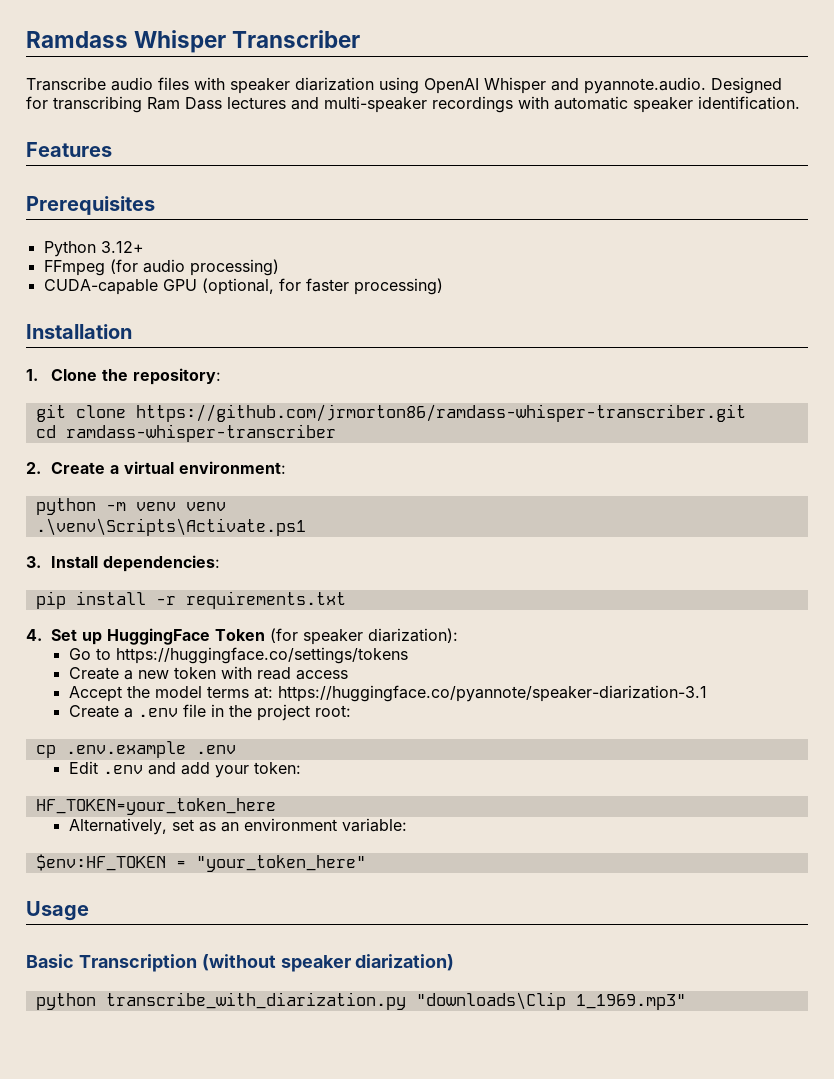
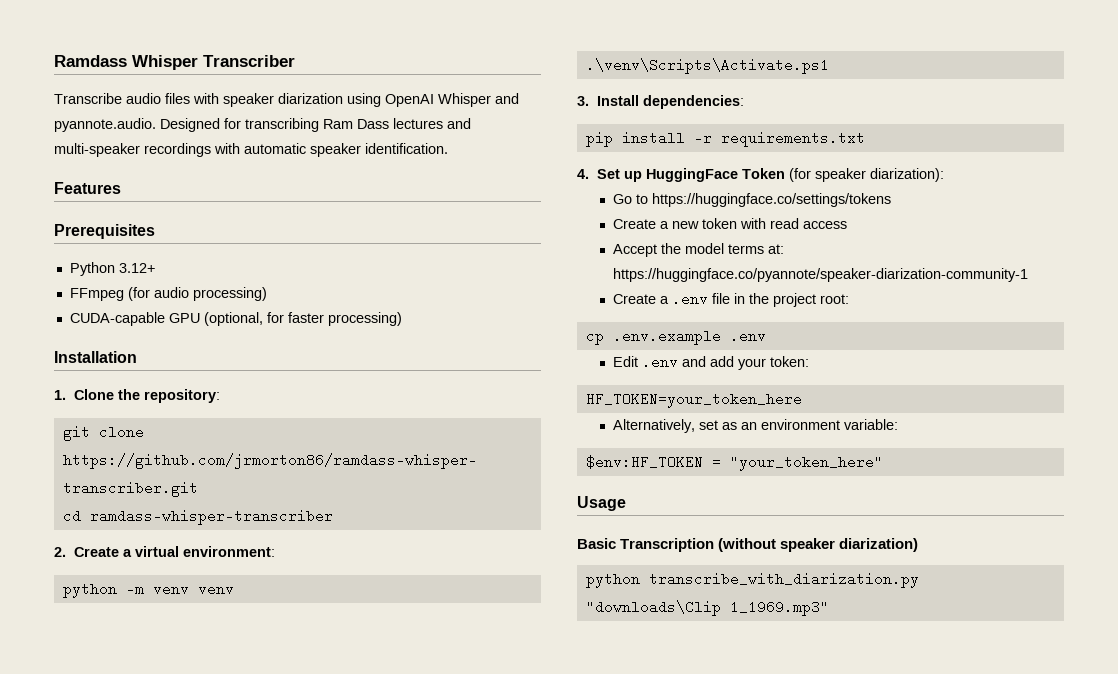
- Accept the model terms at: https://huggingface.co/pyannote/speaker-diarization-3.1
+ Accept the model terms at: https://huggingface.co/pyannote/speaker-diarization-community-1

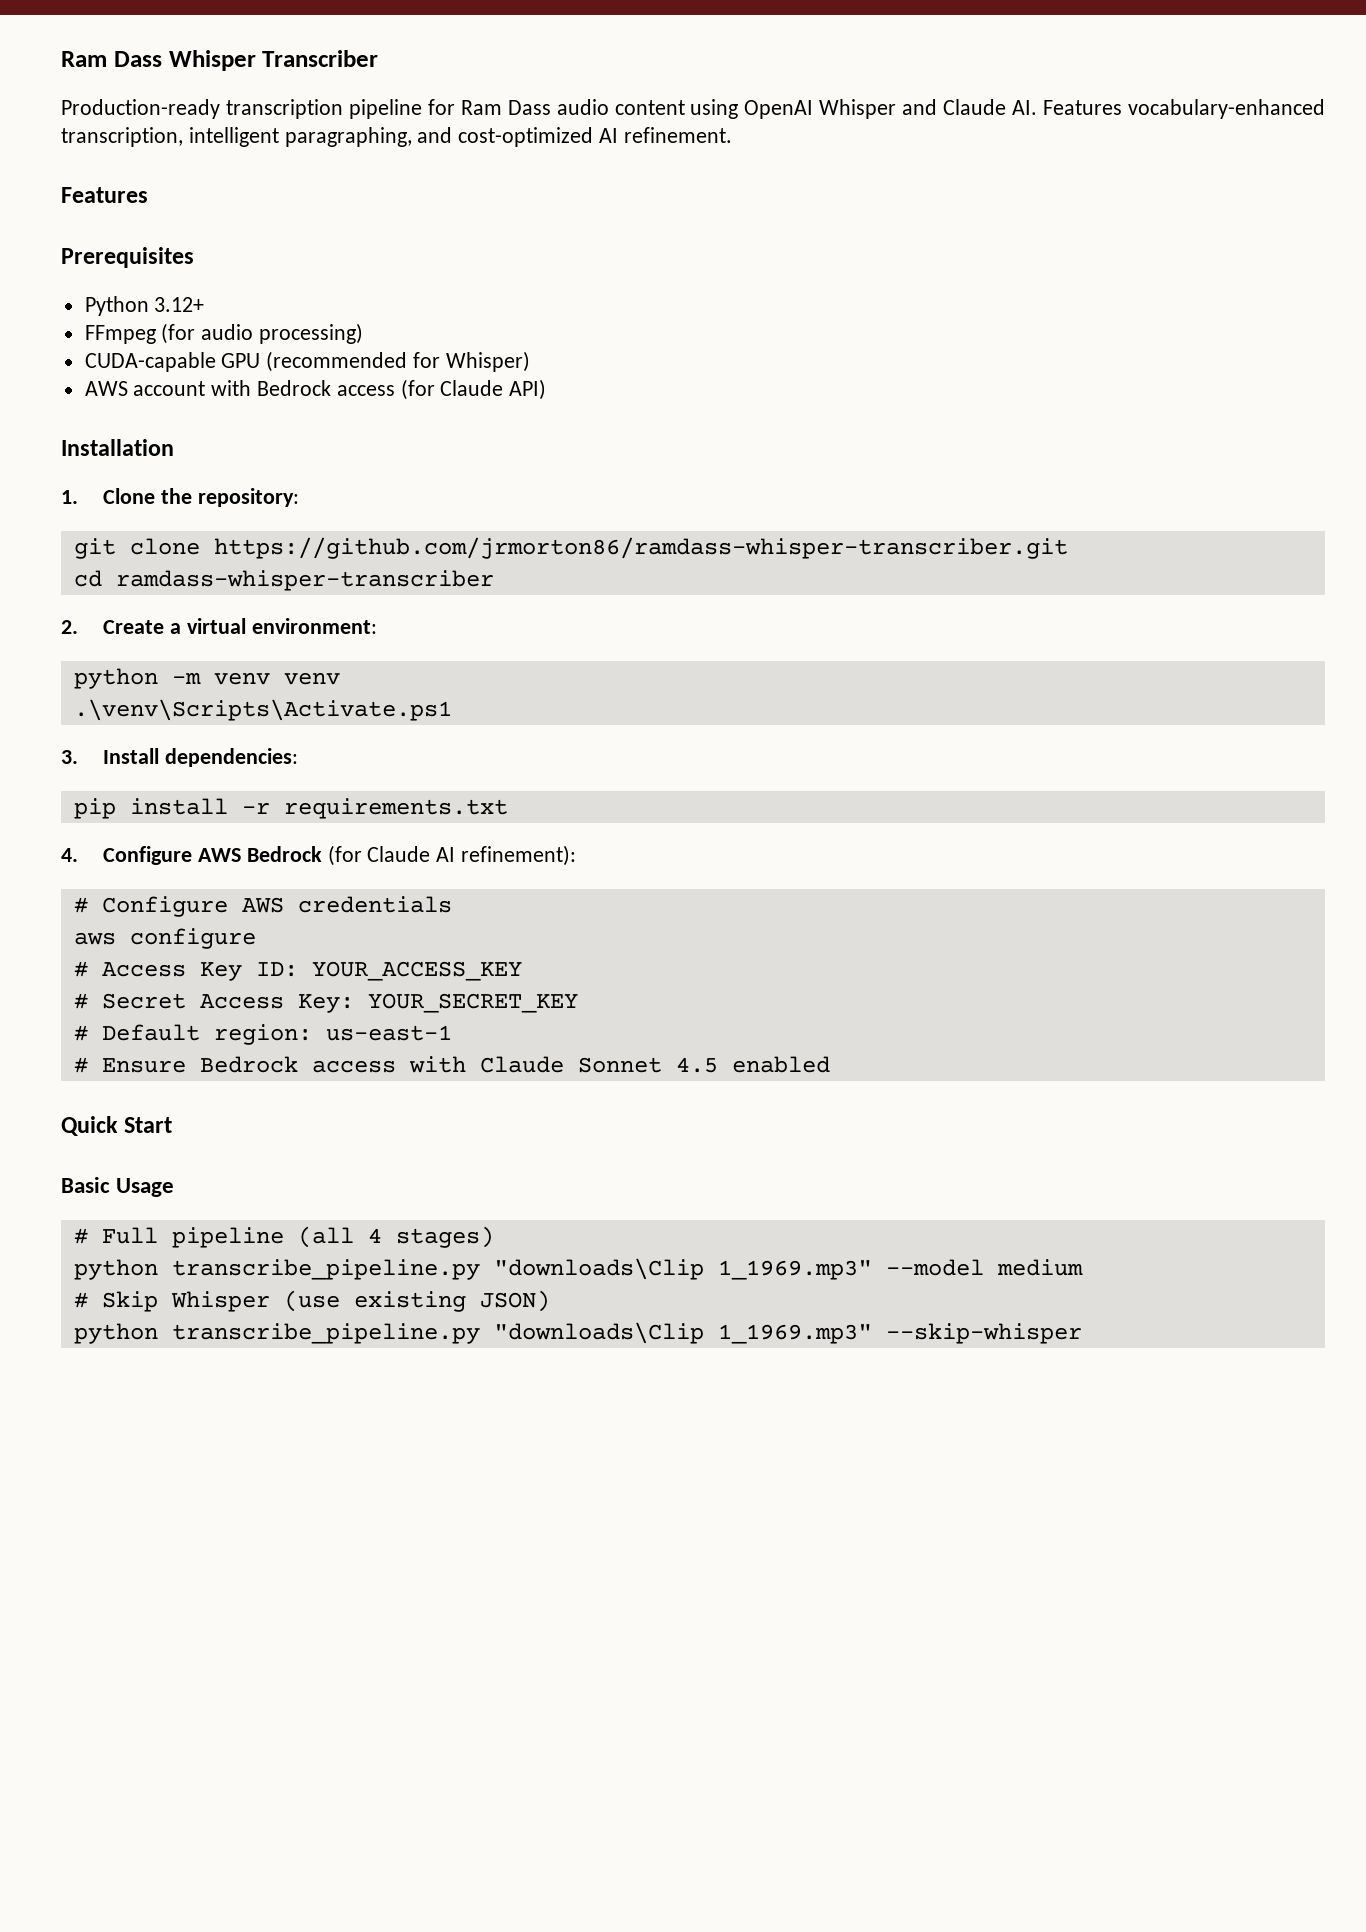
- Ramdass Whisper Transcriber
+ Ram Dass Whisper Transcriber
- Transcribe audio files with speaker diarization using OpenAI Whisper and pyannote.audio. Designed for transcribing Ram Dass lectures and multi-speaker recordings with automatic speaker identification.
+ Production-ready transcription pipeline for Ram Dass audio content using OpenAI Whisper and Claude AI. Features vocabulary-enhanced transcription, intelligent paragraphing, and cost-optimized AI refinement.
- CUDA-capable GPU (optional, for faster processing)
+ CUDA-capable GPU (recommended for Whisper)
+ AWS account with Bedrock access (for Claude API)
- 4. Set up HuggingFace Token (for speaker diarization):
- Go to https://huggingface.co/settings/tokens
- Create a new token with read access
- Accept the model terms at: https://huggingface.co/pyannote/speaker-diarization-community-1
- Create a .env file in the project root:
- cp .env.example .env
- Edit .env and add your token:
- HF_TOKEN=your_token_here
- Alternatively, set as an environment variable:
- $env:HF_TOKEN = "your_token_here"
- Usage
- Basic Transcription (without speaker diarization)
- python transcribe_with_diarization.py "downloads\Clip 1_1969.mp3"
+ 4. Configure AWS Bedrock (for Claude AI refinement):
+ # Configure AWS credentials
+ aws configure
+ # Access Key ID: YOUR_ACCESS_KEY
+ # Secret Access Key: YOUR_SECRET_KEY
+ # Default region: us-east-1
+ # Ensure Bedrock access with Claude Sonnet 4.5 enabled
+ Quick Start
+ Basic Usage
+ # Full pipeline (all 4 stages)
+ python transcribe_pipeline.py "downloads\Clip 1_1969.mp3" --model medium
+ # Skip Whisper (use existing JSON)
+ python transcribe_pipeline.py "downloads\Clip 1_1969.mp3" --skip-whisper

